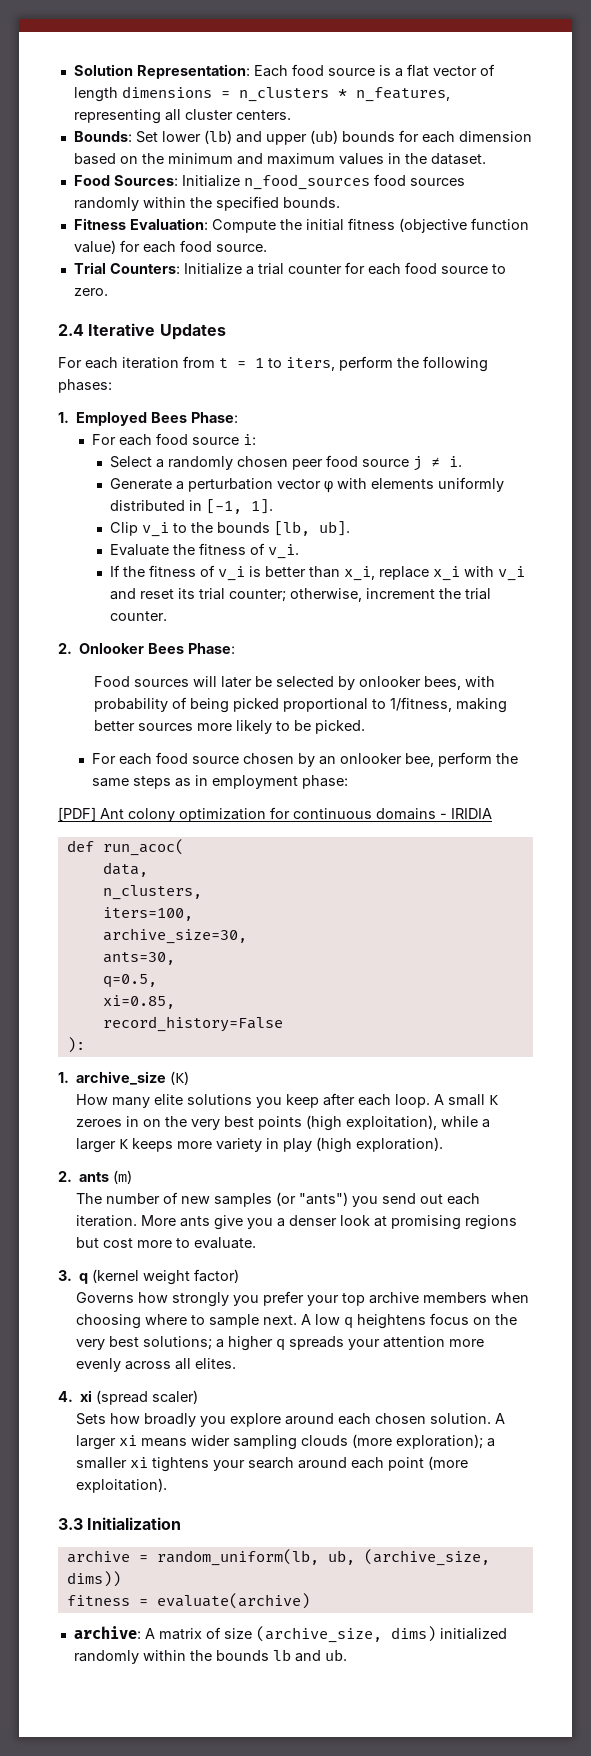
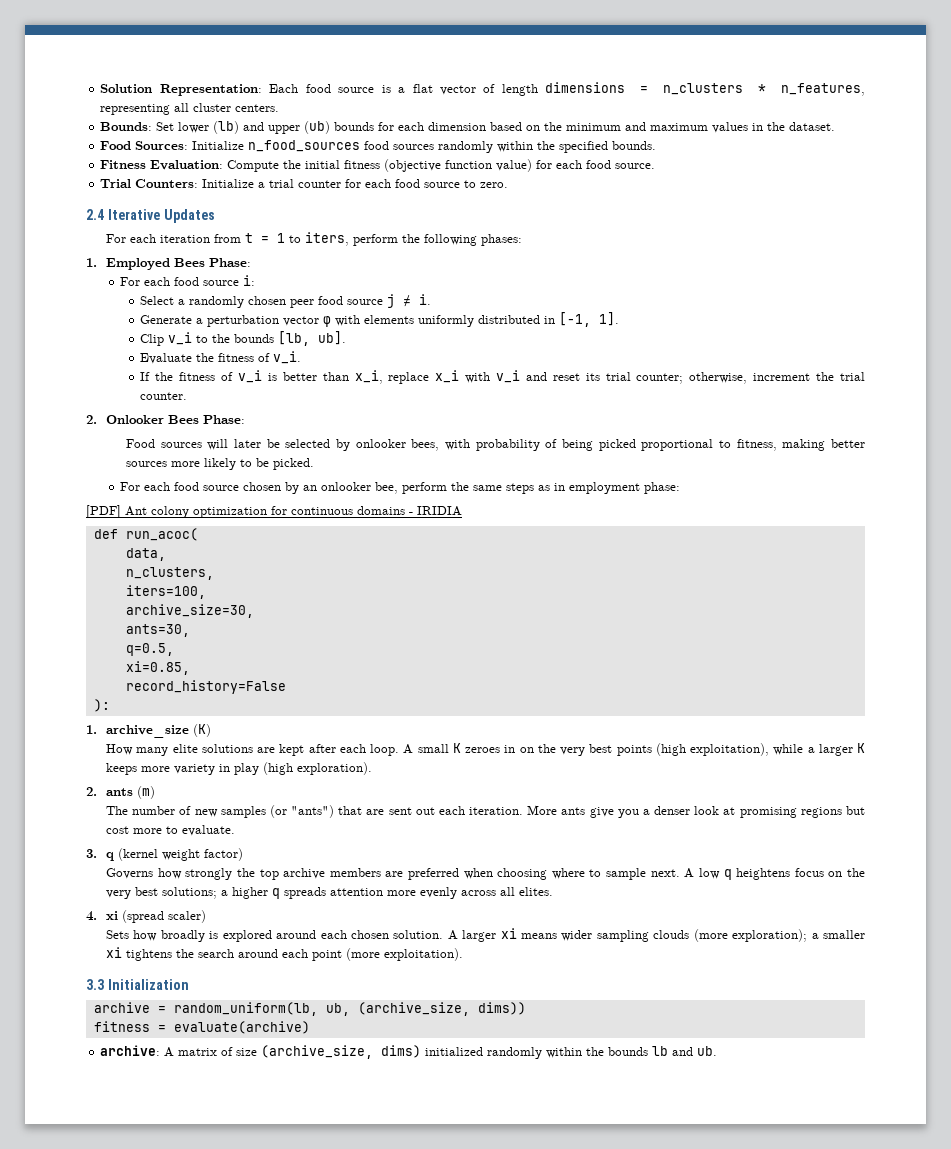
- Food sources will later be selected by onlooker bees, with probability of being picked proportional to 1/fitness, making better sources more likely to be picked.
+ Food sources will later be selected by onlooker bees, with probability of being picked proportional to fitness, making better sources more likely to be picked.
- How many elite solutions you keep after each loop.
+ How many elite solutions are kept after each loop.
- The number of new samples (or "ants") you send out each iteration.
+ The number of new samples (or "ants") that are sent out each iteration.
- Governs how strongly you prefer your top archive members when choosing where to sample next.
+ Governs how strongly the top archive members are preferred when choosing where to sample next.
- A low q heightens focus on the very best solutions; a higher q spreads your attention more evenly across all elites.
+ A low q heightens focus on the very best solutions; a higher q spreads attention more evenly across all elites.
- Sets how broadly you explore around each chosen solution.
+ Sets how broadly is explored around each chosen solution.
- A larger xi means wider sampling clouds (more exploration); a smaller xi tightens your search around each point (more exploitation).
+ A larger xi means wider sampling clouds (more exploration); a smaller xi tightens the search around each point (more exploitation).

